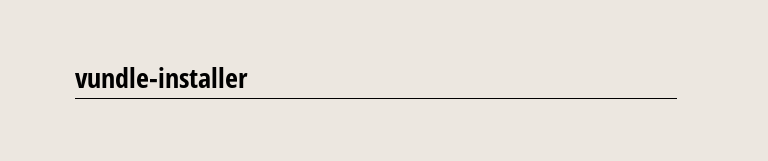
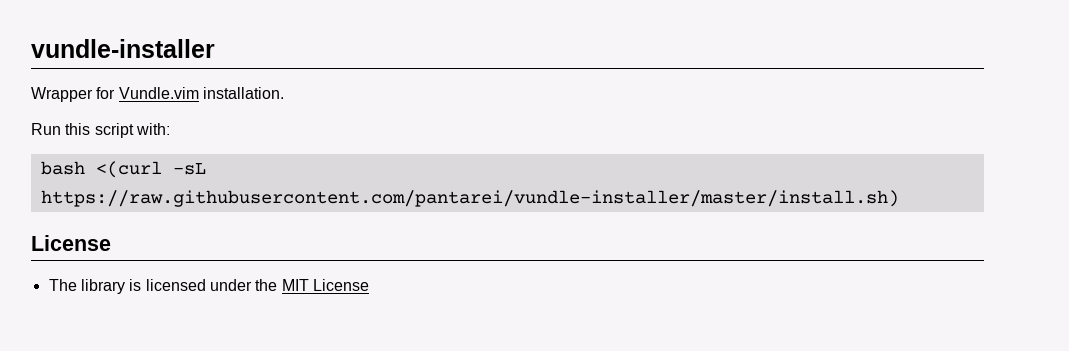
+ Wrapper for Vundle.vim installation.
+ Run this script with:
+ bash <(curl -sL https://raw.githubusercontent.com/pantarei/vundle-installer/master/install.sh)
+ License
+ The library is licensed under the MIT License

